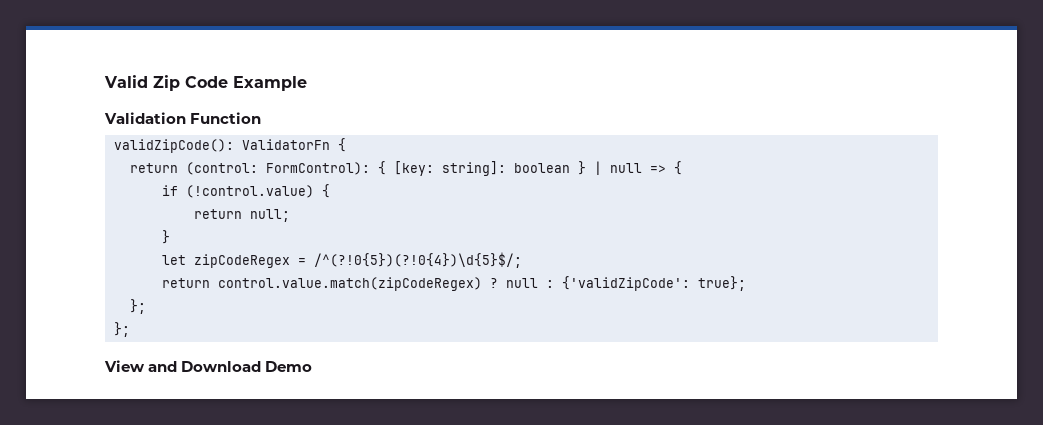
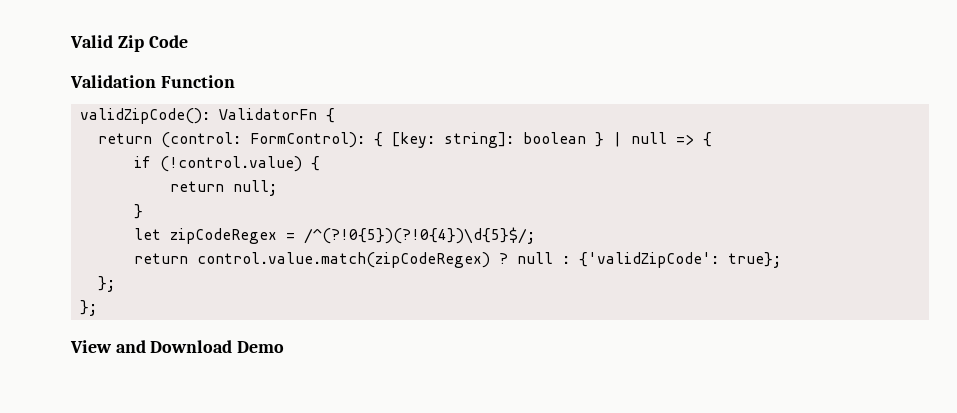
- Valid Zip Code Example
+ Valid Zip Code

